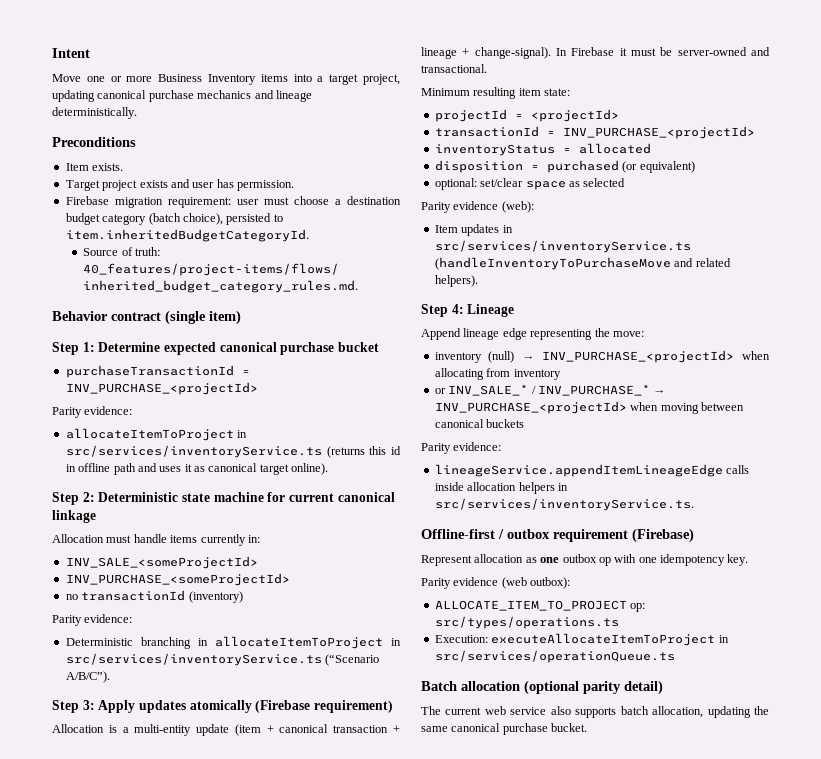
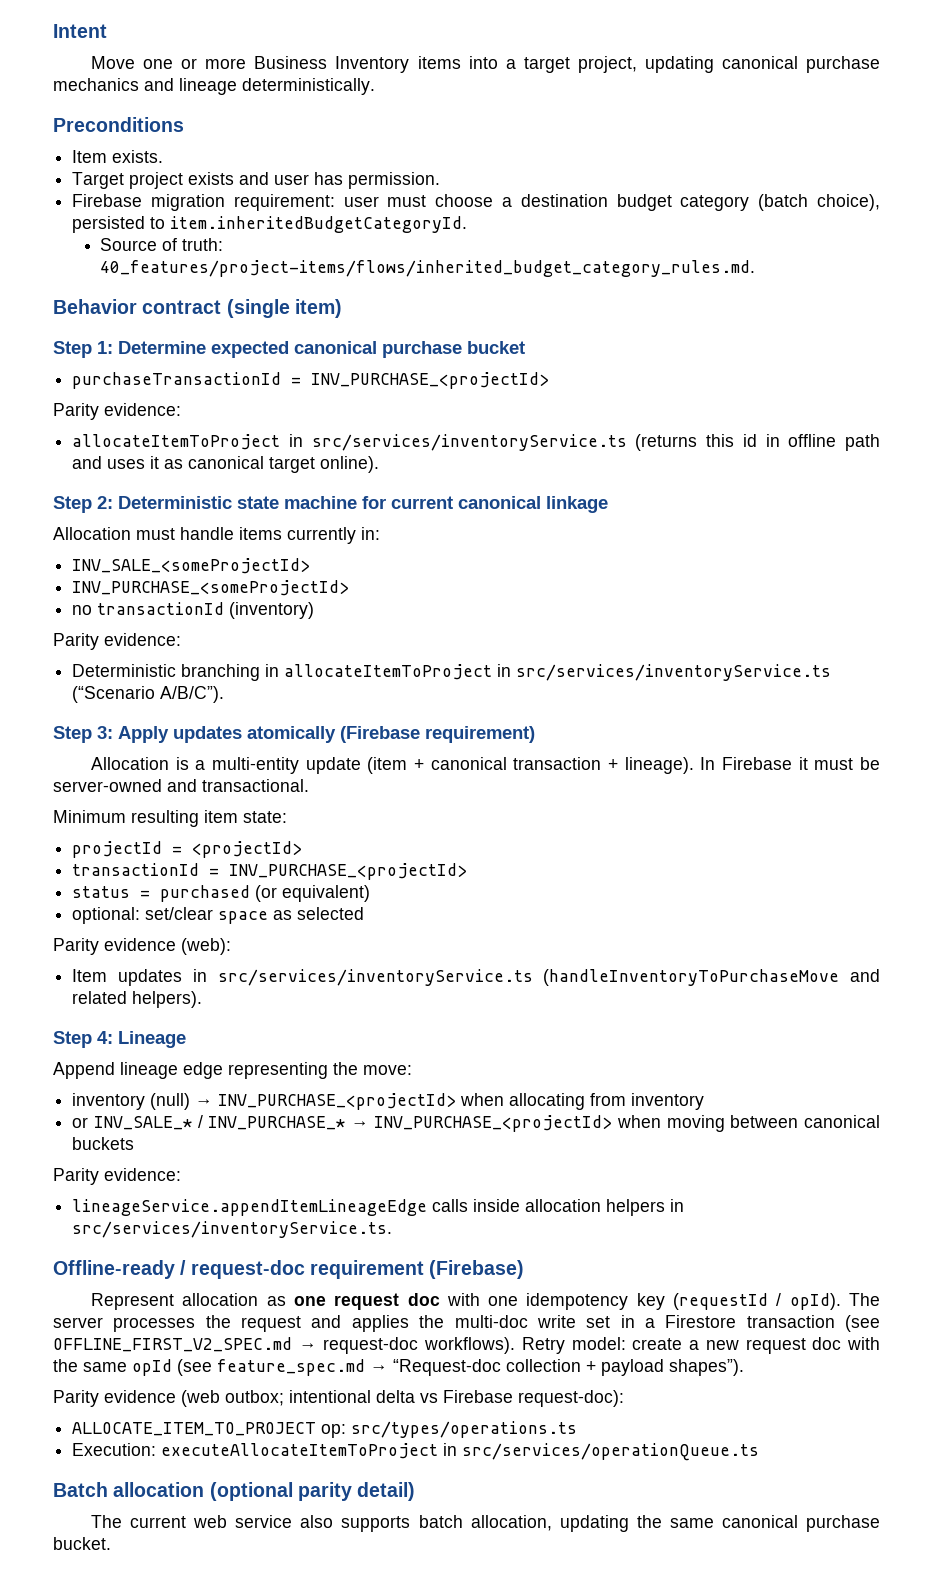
- Allocation is a multi-entity update (item + canonical transaction + lineage + change-signal).
+ Allocation is a multi-entity update (item + canonical transaction + lineage).
- inventoryStatus = allocated
- disposition = purchased (or equivalent)
+ status = purchased (or equivalent)
- Offline-first / outbox requirement (Firebase)
+ Offline-ready / request-doc requirement (Firebase)
- Represent allocation as one outbox op with one idempotency key.
- Parity evidence (web outbox):
+ Represent allocation as one request doc with one idempotency key (requestId / opId). The server processes the request and applies the multi-doc write set in a Firestore transaction (see OFFLINE_FIRST_V2_SPEC.md → request-doc workflows). Retry model: create a new request doc with the same opId (see feature_spec.md → “Request-doc collection + payload shapes”).
+ Parity evidence (web outbox; intentional delta vs Firebase request-doc):

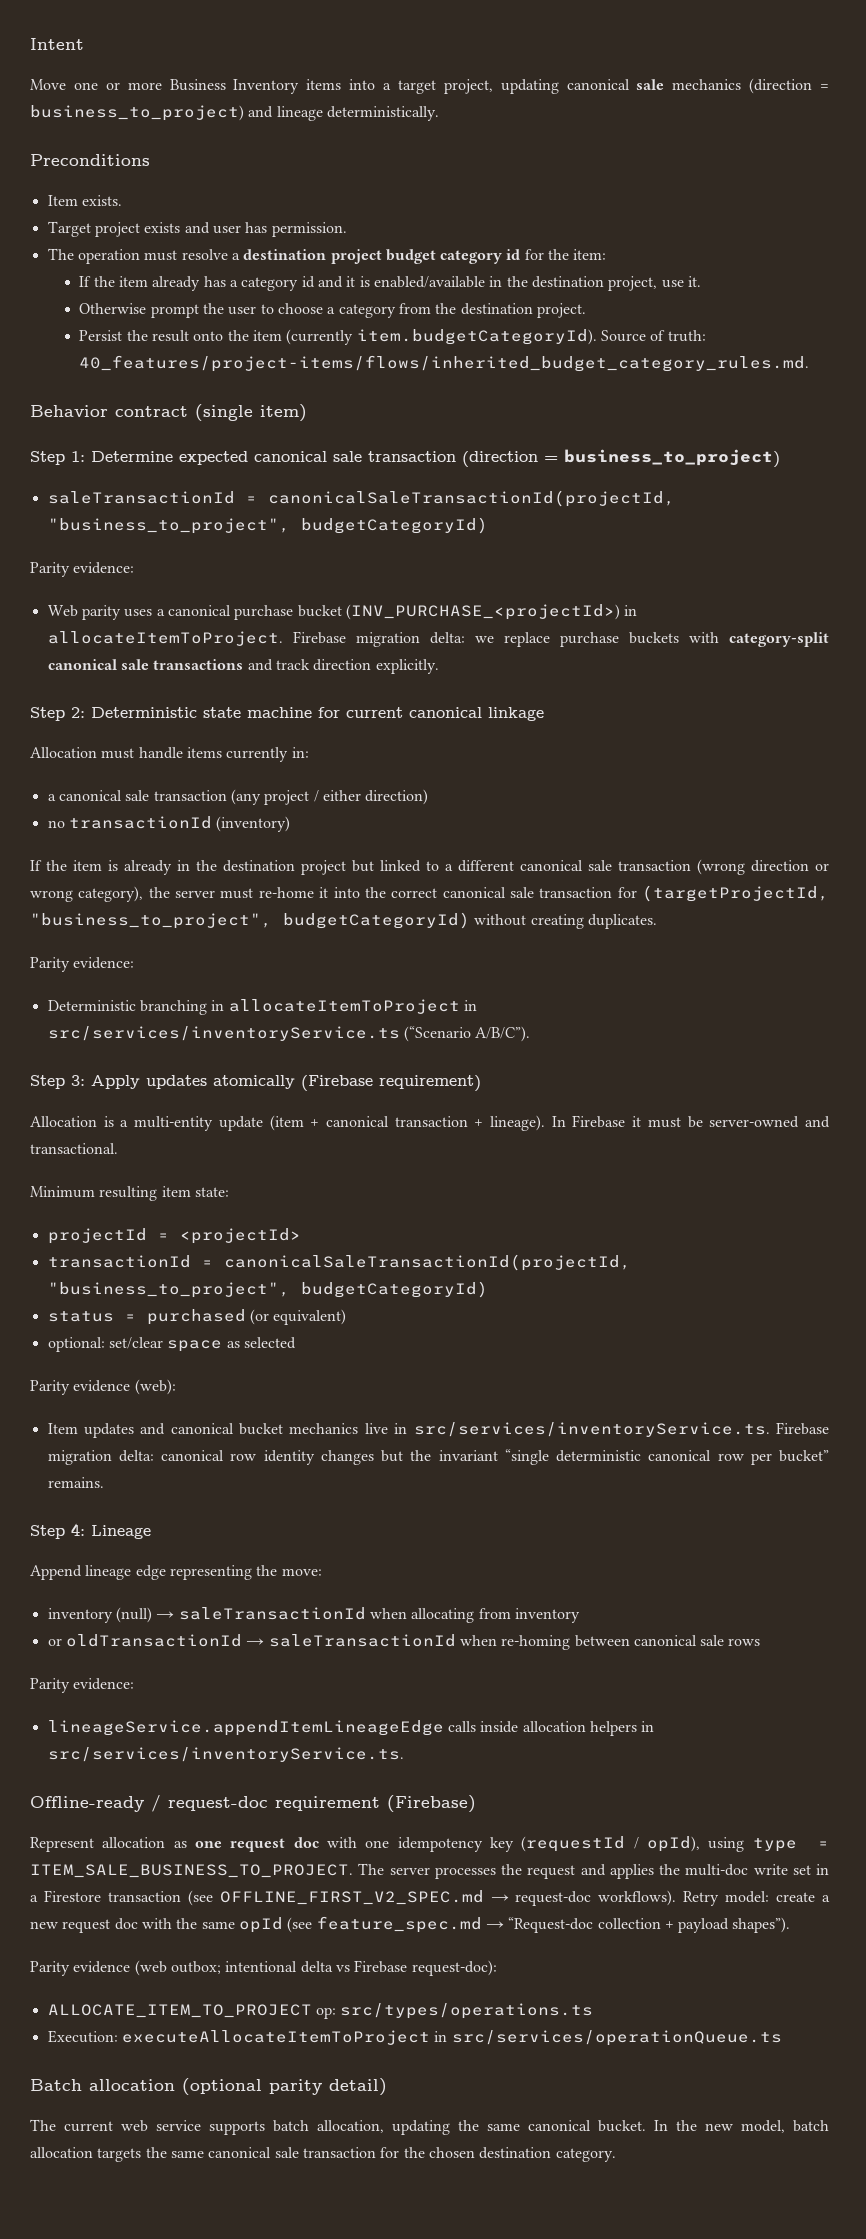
- Move one or more Business Inventory items into a target project, updating canonical purchase mechanics and lineage deterministically.
+ Move one or more Business Inventory items into a target project, updating canonical sale mechanics (direction = business_to_project) and lineage deterministically.
- Firebase migration requirement: user must choose a destination budget category (batch choice), persisted to item.inheritedBudgetCategoryId.
- Source of truth: 40_features/project-items/flows/inherited_budget_category_rules.md.
+ The operation must resolve a destination project budget category id for the item:
+ If the item already has a category id and it is enabled/available in the destination project, use it.
+ Otherwise prompt the user to choose a category from the destination project.
+ Persist the result onto the item (currently item.budgetCategoryId). Source of truth: 40_features/project-items/flows/inherited_budget_category_rules.md.
- Step 1: Determine expected canonical purchase bucket
- purchaseTransactionId = INV_PURCHASE_<projectId>
+ Step 1: Determine expected canonical sale transaction (direction = business_to_project)
+ saleTransactionId = canonicalSaleTransactionId(projectId, "business_to_project", budgetCategoryId)
  Parity evidence:
- allocateItemToProject in src/services/inventoryService.ts (returns this id in offline path and uses it as canonical target online).
+ Web parity uses a canonical purchase bucket (INV_PURCHASE_<projectId>) in allocateItemToProject. Firebase migration delta: we replace purchase buckets with category-split canonical sale transactions and track direction explicitly.
- INV_SALE_<someProjectId>
- INV_PURCHASE_<someProjectId>
+ a canonical sale transaction (any project / either direction)
  no transactionId (inventory)
+ If the item is already in the destination project but linked to a different canonical sale transaction (wrong direction or wrong category), the server must re-home it into the correct canonical sale transaction for (targetProjectId, "business_to_project", budgetCategoryId) without creating duplicates.
- transactionId = INV_PURCHASE_<projectId>
+ transactionId = canonicalSaleTransactionId(projectId, "business_to_project", budgetCategoryId)
- Item updates in src/services/inventoryService.ts (handleInventoryToPurchaseMove and related helpers).
+ Item updates and canonical bucket mechanics live in src/services/inventoryService.ts. Firebase migration delta: canonical row identity changes but the invariant “single deterministic canonical row per bucket” remains.
- inventory (null) → INV_PURCHASE_<projectId> when allocating from inventory
+ inventory (null) → saleTransactionId when allocating from inventory
- or INV_SALE_* / INV_PURCHASE_* → INV_PURCHASE_<projectId> when moving between canonical buckets
+ or oldTransactionId → saleTransactionId when re-homing between canonical sale rows
- Represent allocation as one request doc with one idempotency key (requestId / opId).
+ Represent allocation as one request doc with one idempotency key (requestId / opId), using type = ITEM_SALE_BUSINESS_TO_PROJECT.
- The current web service also supports batch allocation, updating the same canonical purchase bucket.
+ The current web service supports batch allocation, updating the same canonical bucket. In the new model, batch allocation targets the same canonical sale transaction for the chosen destination category.

